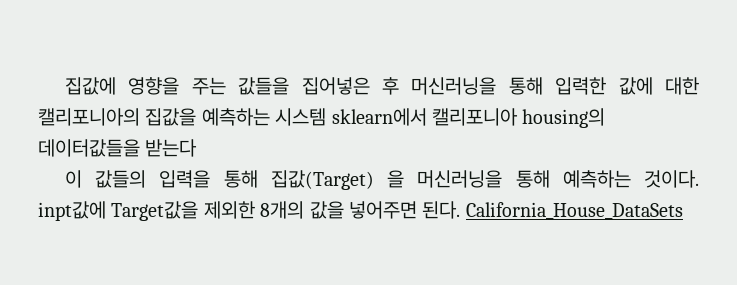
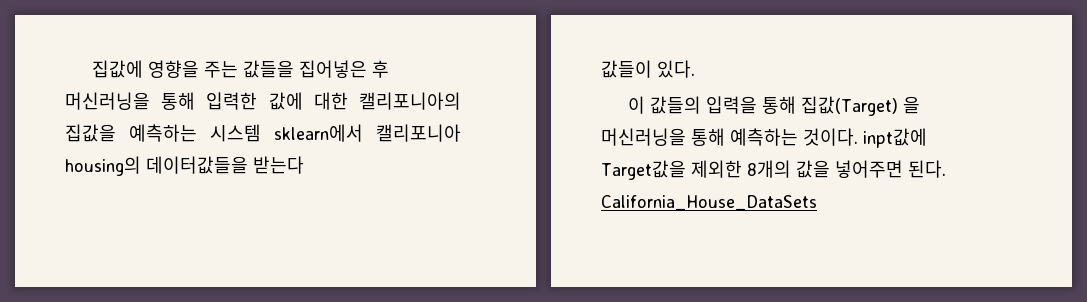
+ 값들이 있다.

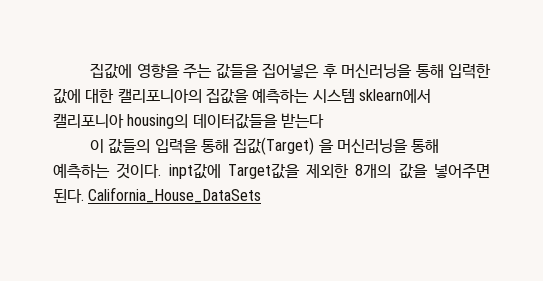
- 값들이 있다.

